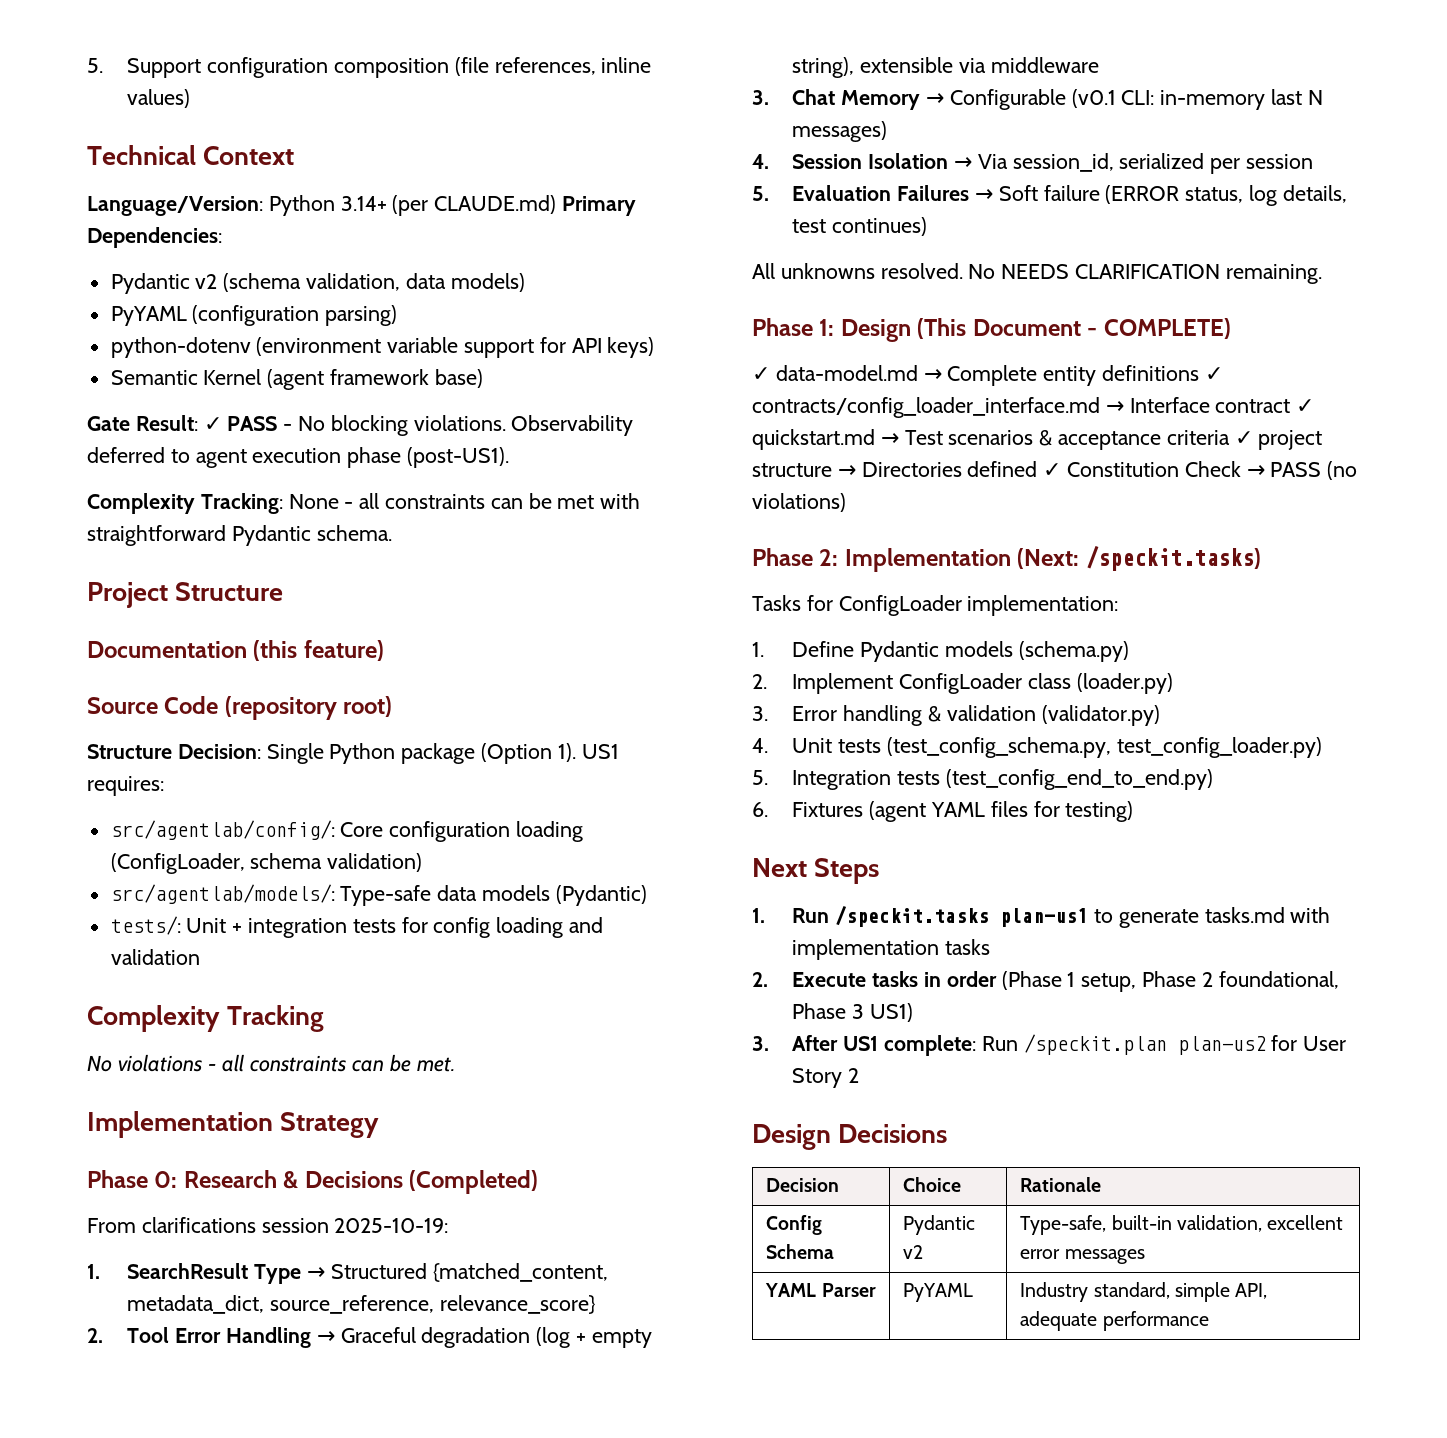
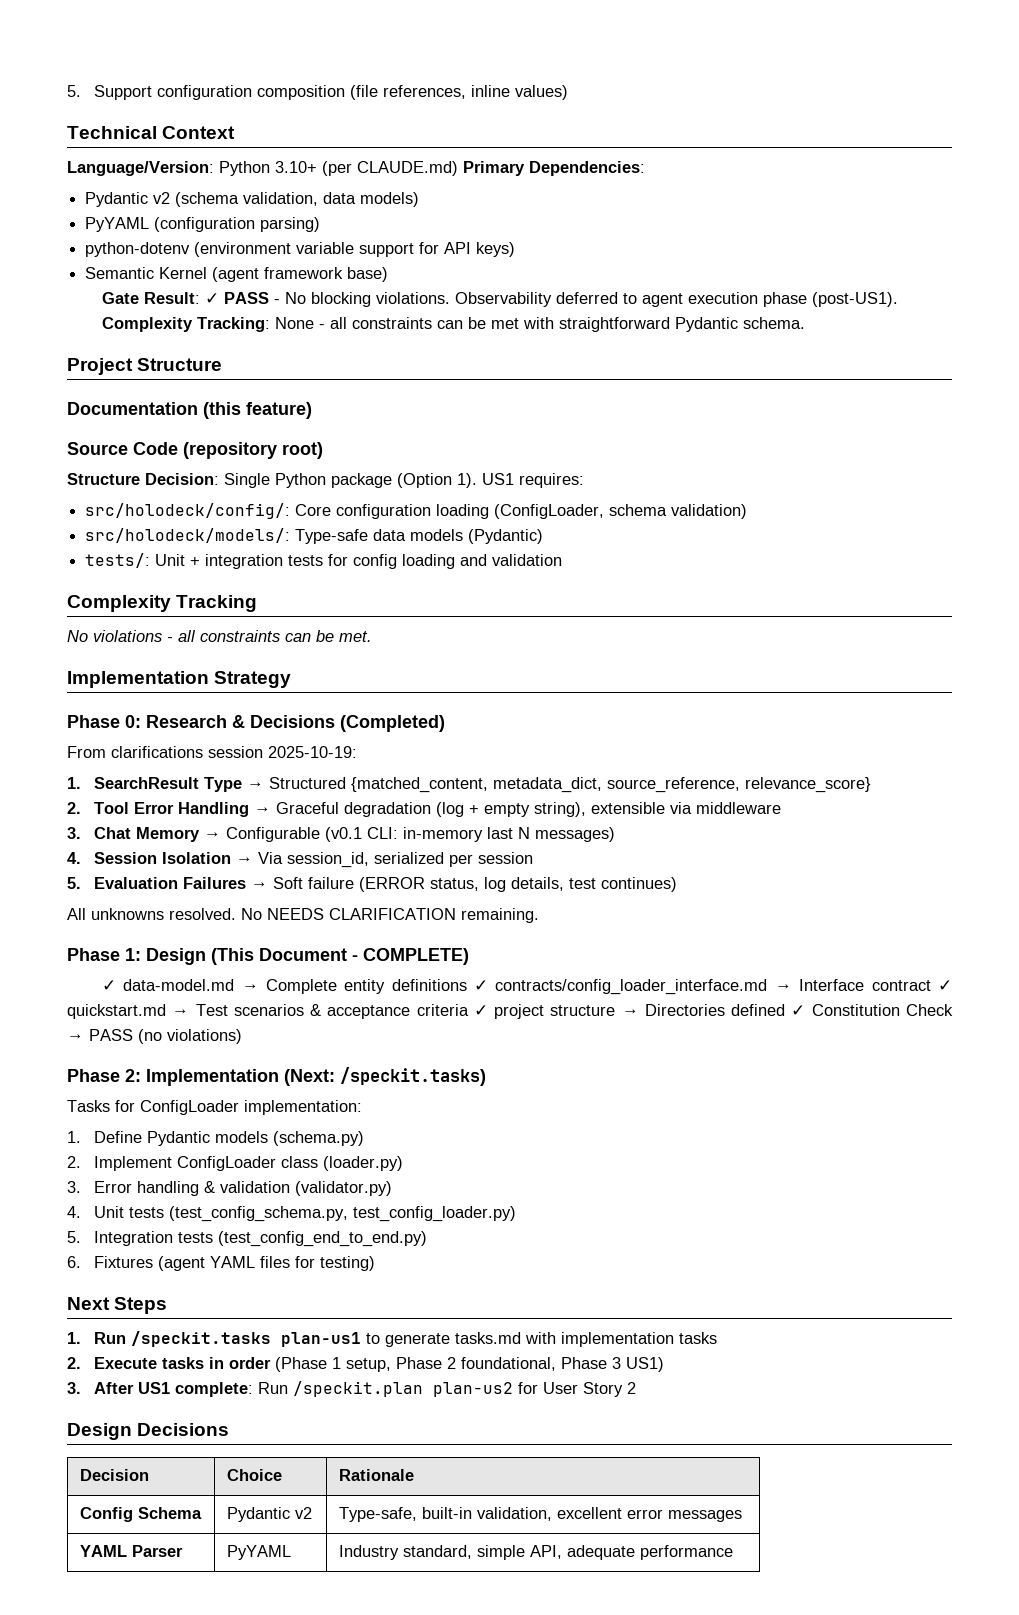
- Language/Version: Python 3.14+ (per CLAUDE.md) Primary Dependencies:
+ Language/Version: Python 3.10+ (per CLAUDE.md) Primary Dependencies:
- src/agentlab/config/: Core configuration loading (ConfigLoader, schema validation)
+ src/holodeck/config/: Core configuration loading (ConfigLoader, schema validation)
- src/agentlab/models/: Type-safe data models (Pydantic)
+ src/holodeck/models/: Type-safe data models (Pydantic)

